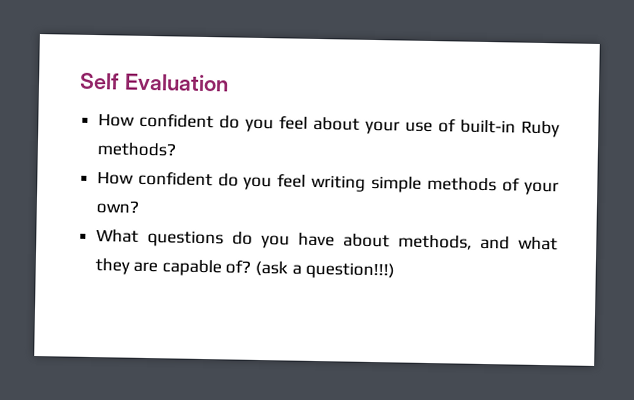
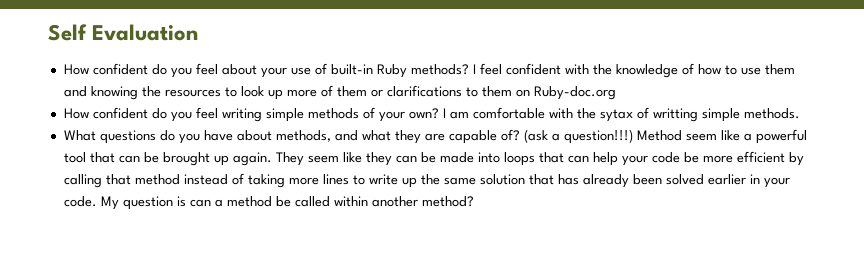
+ I feel confident with the knowledge of how to use them and knowing the resources to look up more of them or clarifications to them on Ruby-doc.org
+ I am comfortable with the sytax of writting simple methods.
+ Method seem like a powerful tool that can be brought up again. They seem like they can be made into loops that can help your code be more efficient by calling that method instead of taking more lines to write up the same solution that has already been solved earlier in your code. My question is can a method be called within another method?

